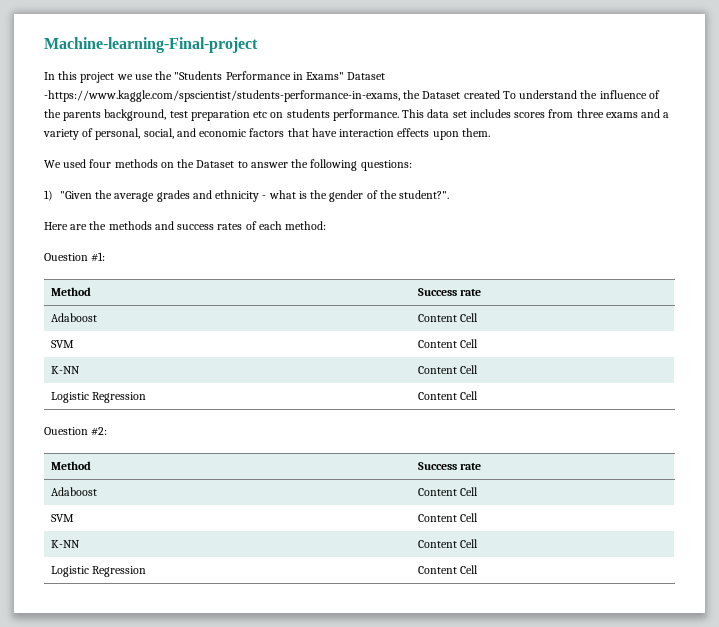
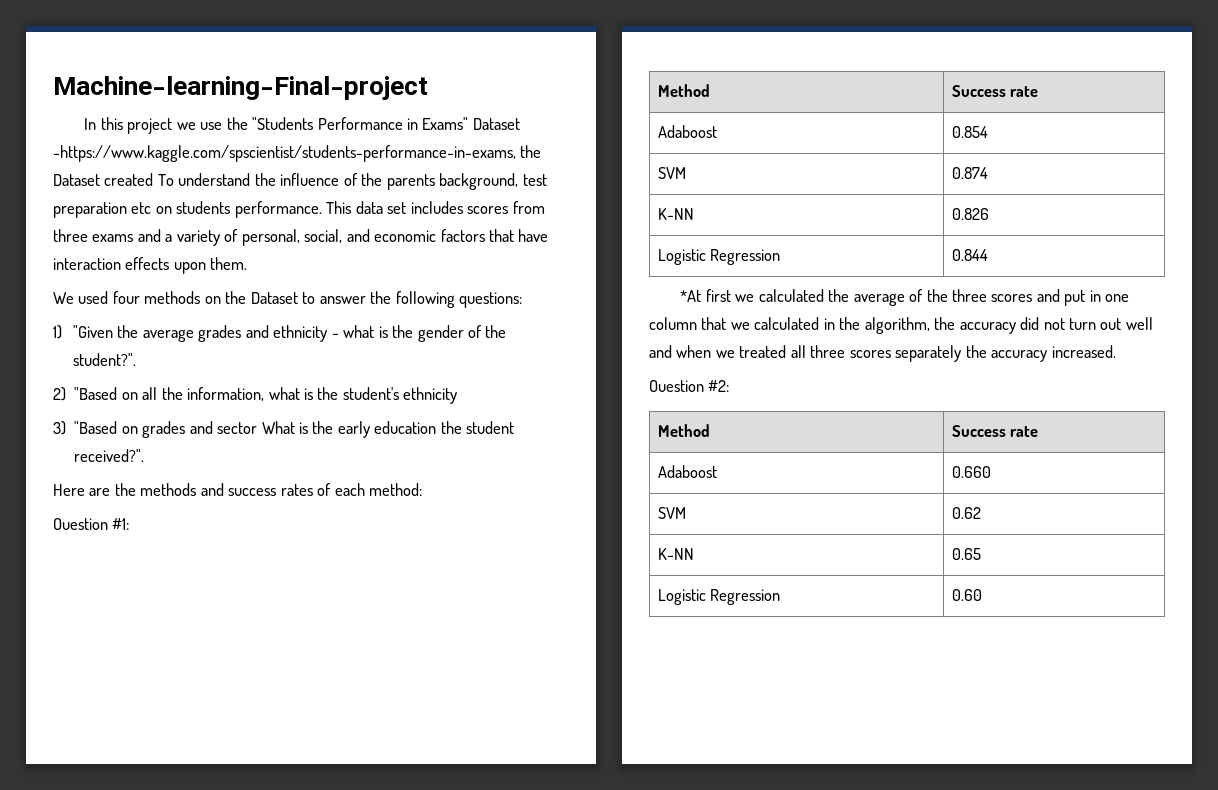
+ 2) "Based on all the information, what is the student's ethnicity
+ 3) "Based on grades and sector What is the early education the student received?".
  Ouestion #1:
  Method | Success rate
- Adaboost | Content Cell
- SVM | Content Cell
- K-NN | Content Cell
- Logistic Regression | Content Cell
+ Adaboost | 0.854
+ SVM | 0.874
+ K-NN | 0.826
+ Logistic Regression | 0.844
+ *At first we calculated the average of the three scores and put in one column that we calculated in the algorithm, the accuracy did not turn out well and when we treated all three scores separately the accuracy increased.
  Ouestion #2:
  Method | Success rate
- Adaboost | Content Cell
- SVM | Content Cell
- K-NN | Content Cell
- Logistic Regression | Content Cell
+ Adaboost | 0.660
+ SVM | 0.62
+ K-NN | 0.65
+ Logistic Regression | 0.60

